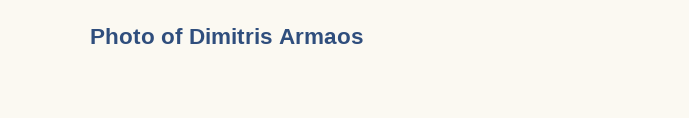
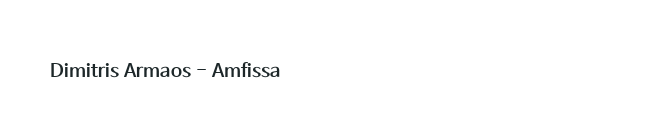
- Photo of Dimitris Armaos
+ Dimitris Armaos - Amfissa

